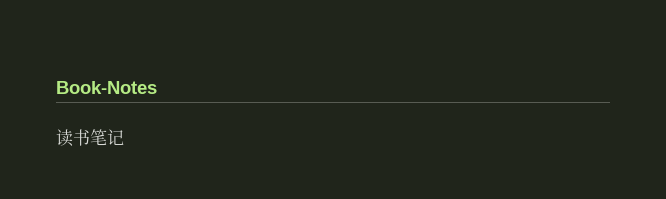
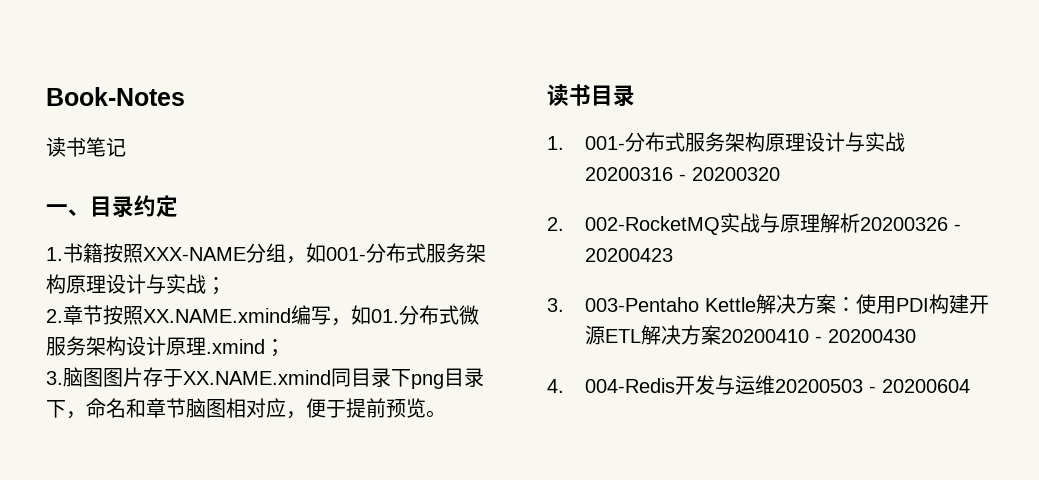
+ 一、目录约定
+ 1.书籍按照XXX-NAME分组，如001-分布式服务架构原理设计与实战；
+ 2.章节按照XX.NAME.xmind编写，如01.分布式微服务架构设计原理.xmind；
+ 3.脑图图片存于XX.NAME.xmind同目录下png目录下，命名和章节脑图相对应，便于提前预览。
+ 读书目录
+ 1. 001-分布式服务架构原理设计与实战20200316 - 20200320
+ 2. 002-RocketMQ实战与原理解析20200326 - 20200423
+ 3. 003-Pentaho Kettle解决方案：使用PDI构建开源ETL解决方案20200410 - 20200430
+ 4. 004-Redis开发与运维20200503 - 20200604

